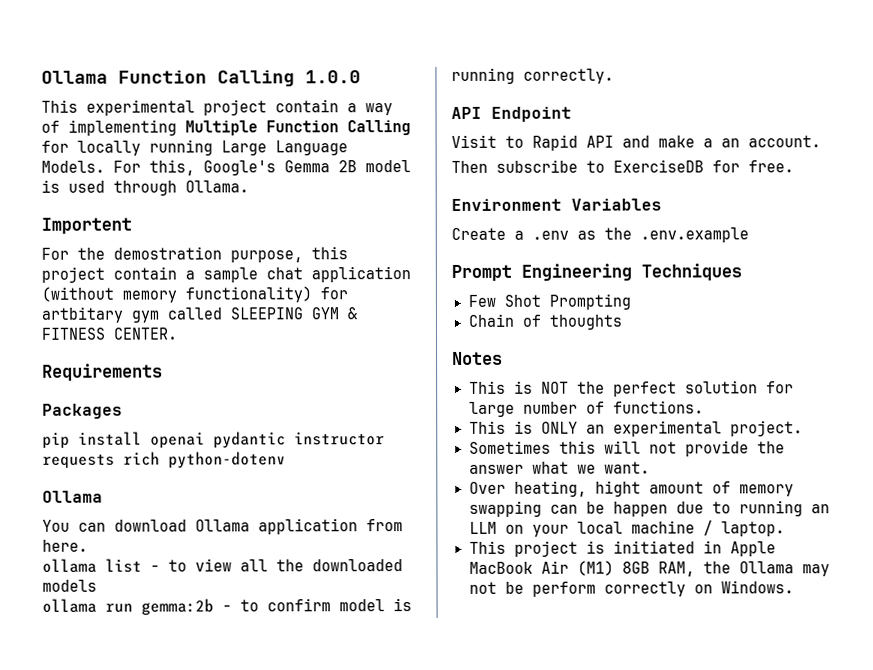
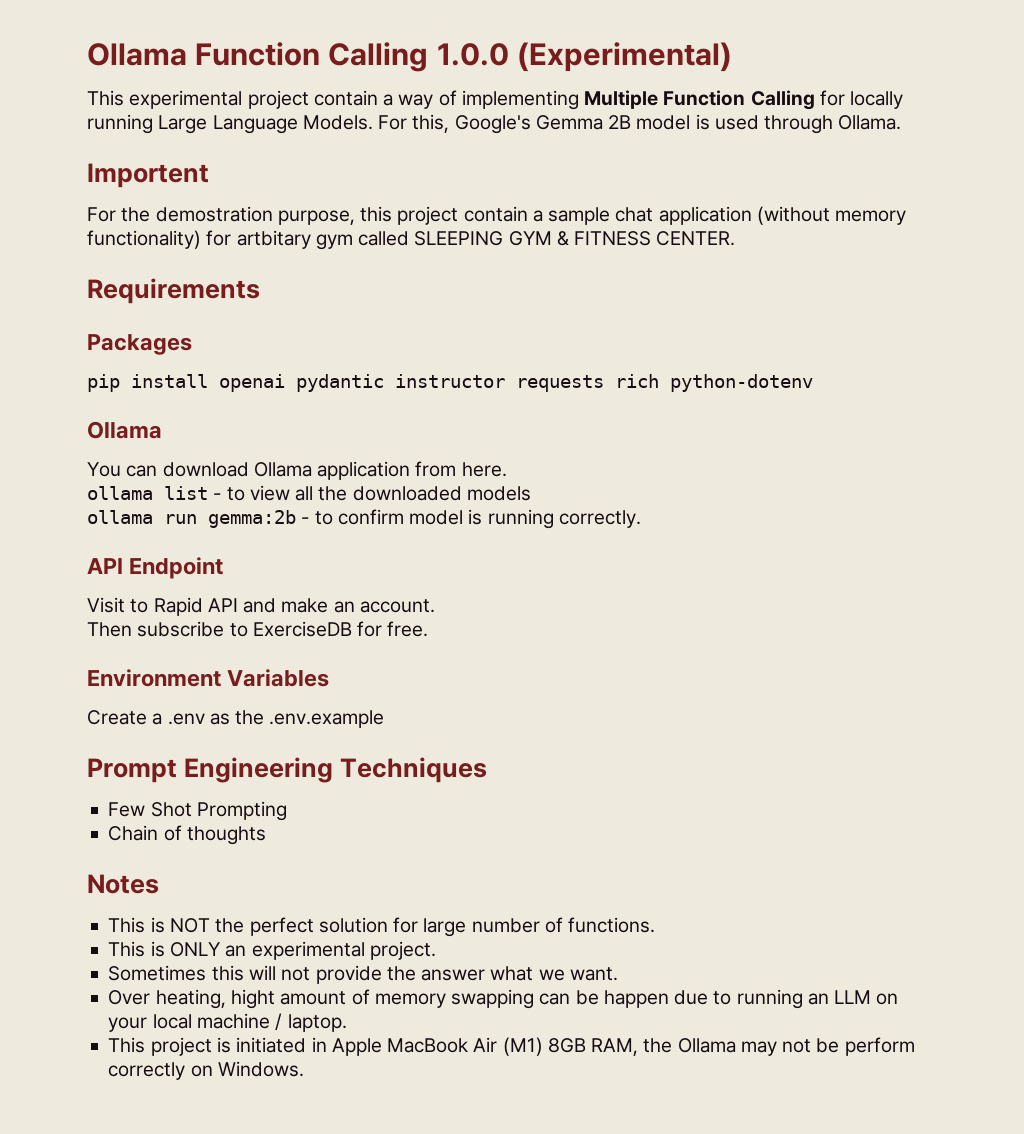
- Ollama Function Calling 1.0.0
+ Ollama Function Calling 1.0.0 (Experimental)
- Visit to Rapid API and make a an account.
+ Visit to Rapid API and make an account.

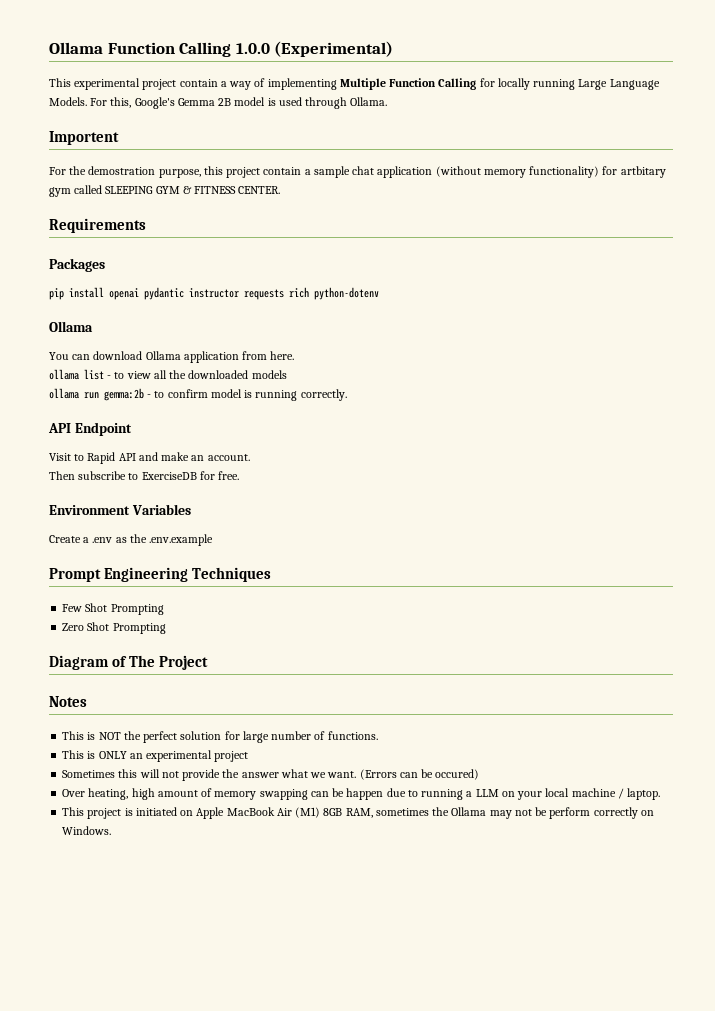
- Chain of thoughts
+ Zero Shot Prompting
+ Diagram of The Project
- This is ONLY an experimental project.
+ This is ONLY an experimental project
+ (Errors can be occured)
- Over heating, hight amount of memory swapping can be happen due to running an LLM on your local machine / laptop.
+ Over heating, high amount of memory swapping can be happen due to running a LLM on your local machine / laptop.
- This project is initiated in Apple MacBook Air (M1) 8GB RAM, the Ollama may not be perform correctly on Windows.
+ This project is initiated on Apple MacBook Air (M1) 8GB RAM, sometimes the Ollama may not be perform correctly on Windows.

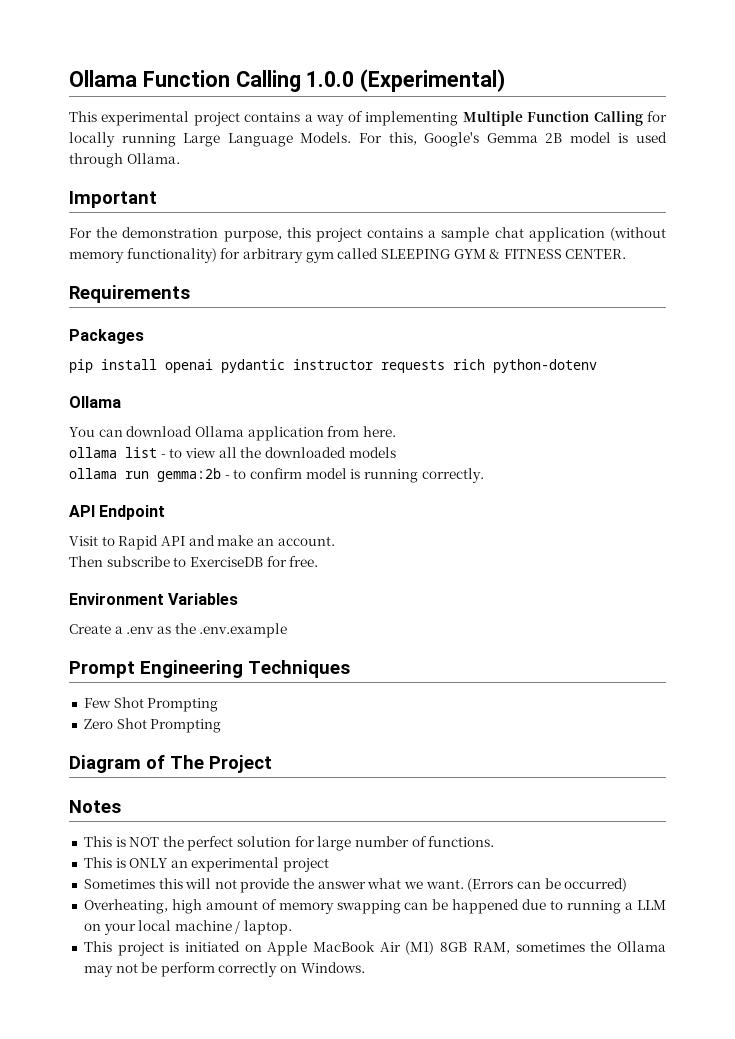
- This experimental project contain a way of implementing Multiple Function Calling for locally running Large Language Models.
+ This experimental project contains a way of implementing Multiple Function Calling for locally running Large Language Models.
- Importent
+ Important
- For the demostration purpose, this project contain a sample chat application (without memory functionality) for artbitary gym called SLEEPING GYM & FITNESS CENTER.
+ For the demonstration purpose, this project contains a sample chat application (without memory functionality) for arbitrary gym called SLEEPING GYM & FITNESS CENTER.
- (Errors can be occured)
- Over heating, high amount of memory swapping can be happen due to running a LLM on your local machine / laptop.
+ (Errors can be occurred)
+ Overheating, high amount of memory swapping can be happened due to running a LLM on your local machine / laptop.

